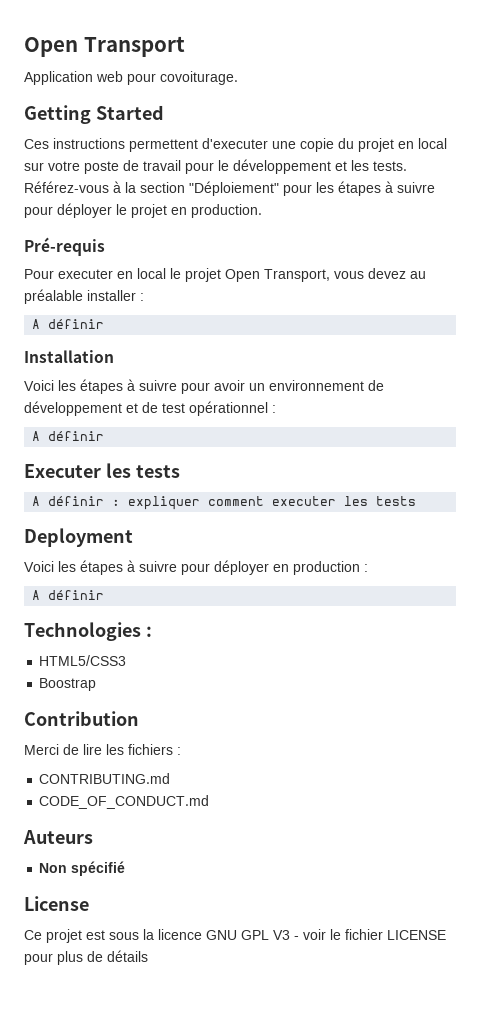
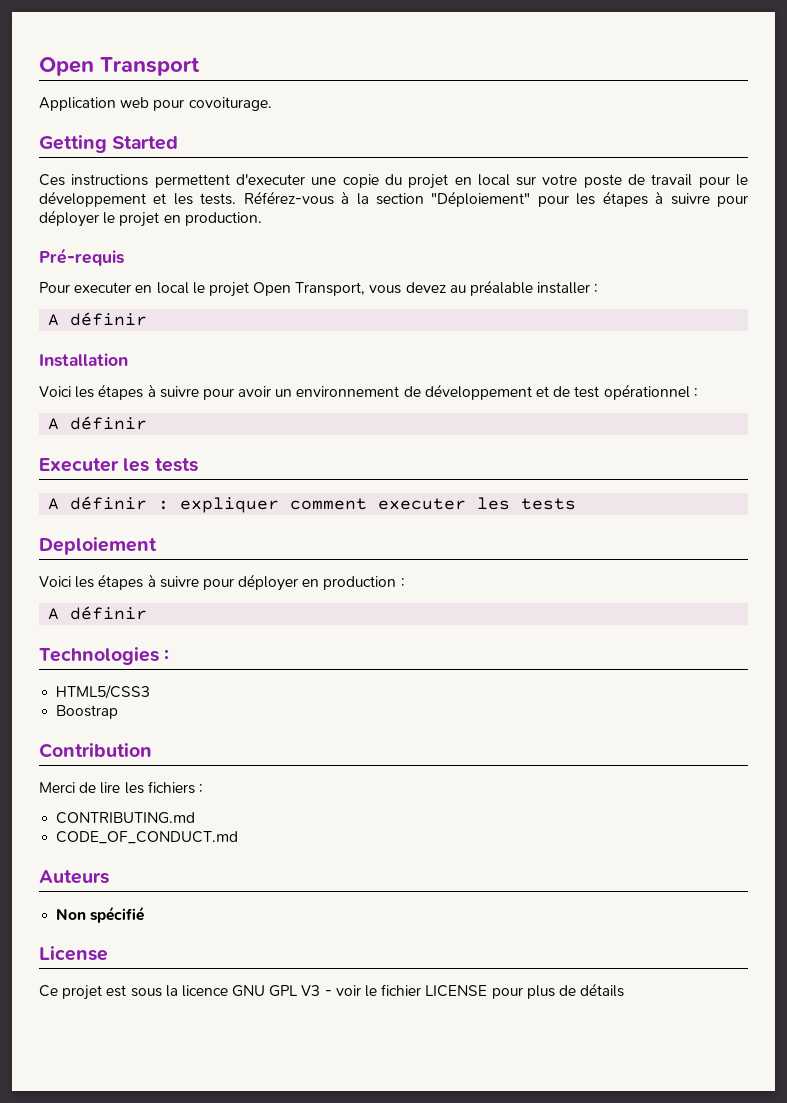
- Deployment
+ Deploiement

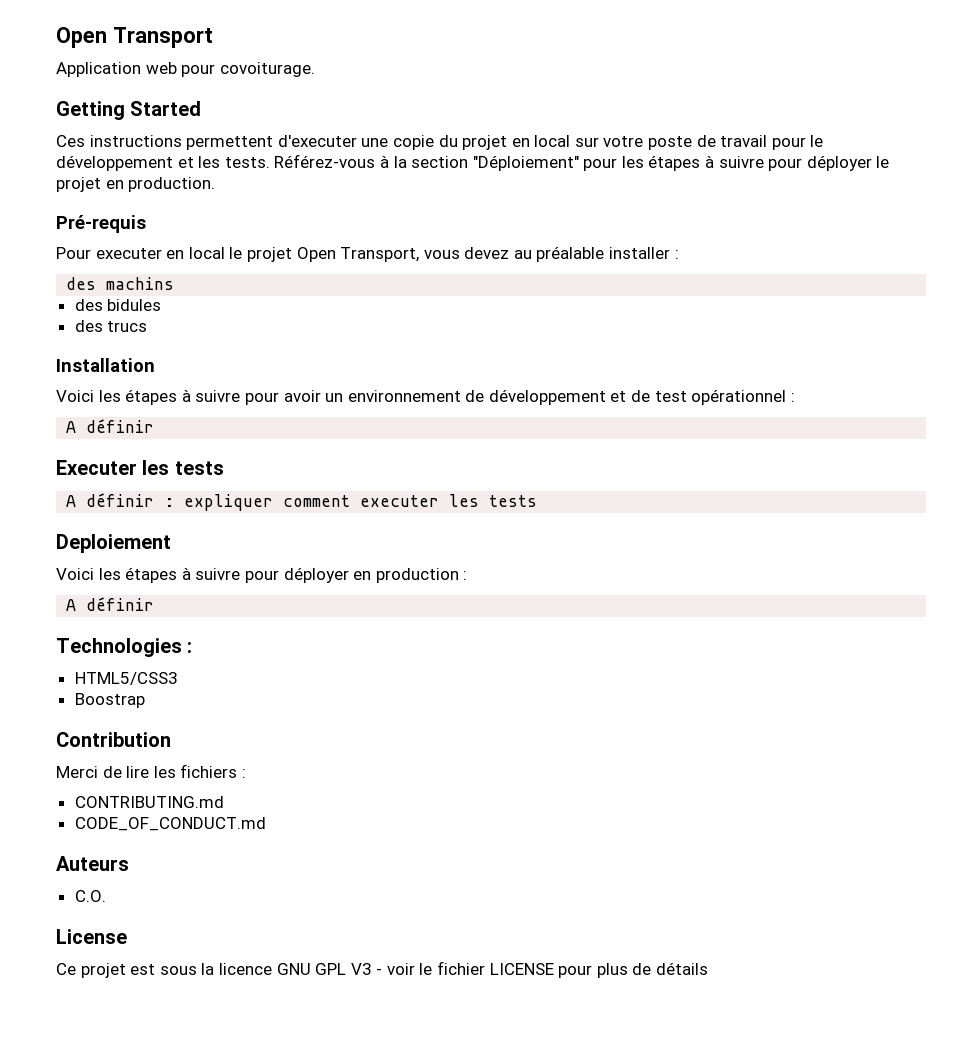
  Pour executer en local le projet Open Transport, vous devez au préalable installer :
- A définir
+ des machins
+ des bidules
+ des trucs
- Non spécifié
+ C.O.

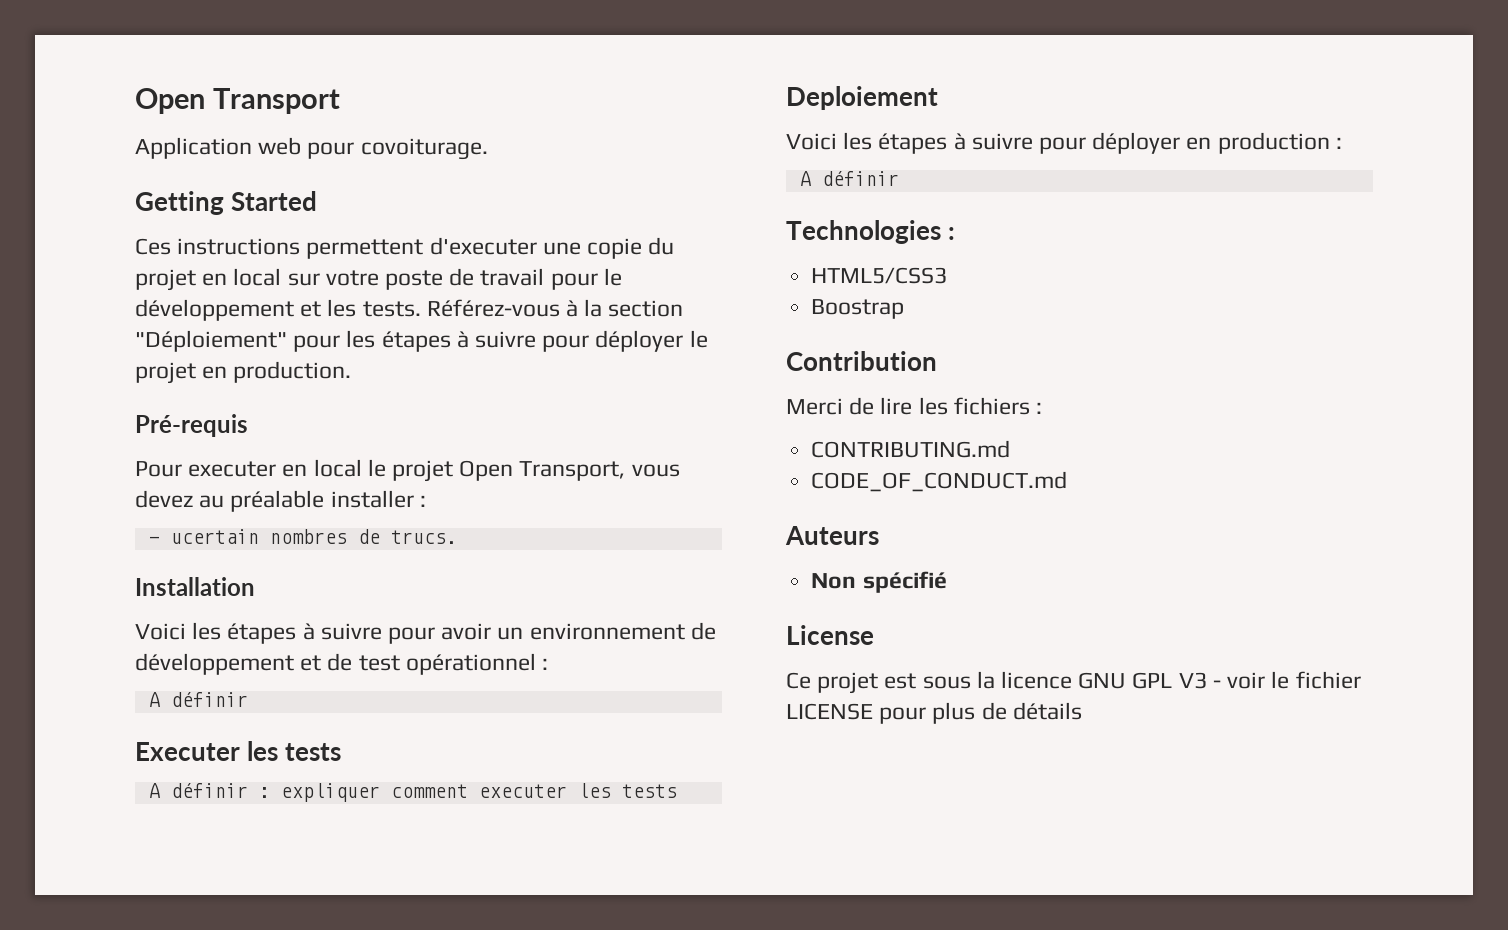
- des machins
- des bidules
- des trucs
+ - ucertain nombres de trucs.
- C.O.
+ Non spécifié

